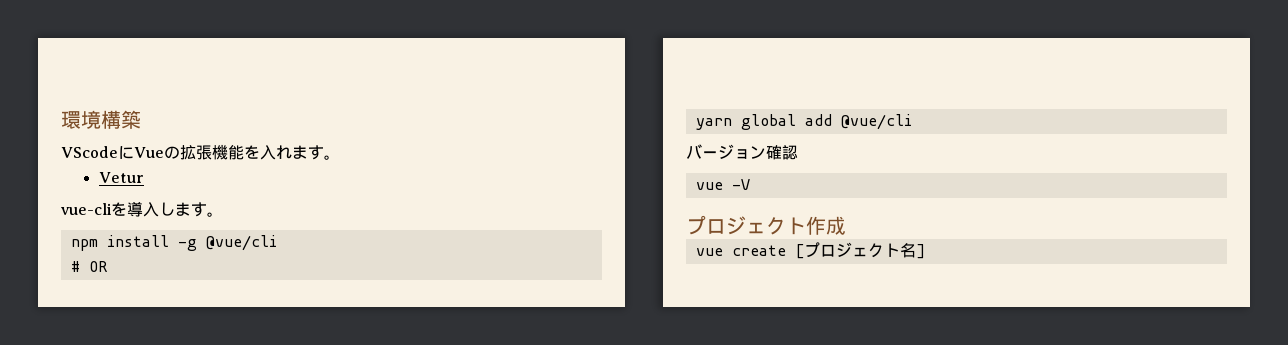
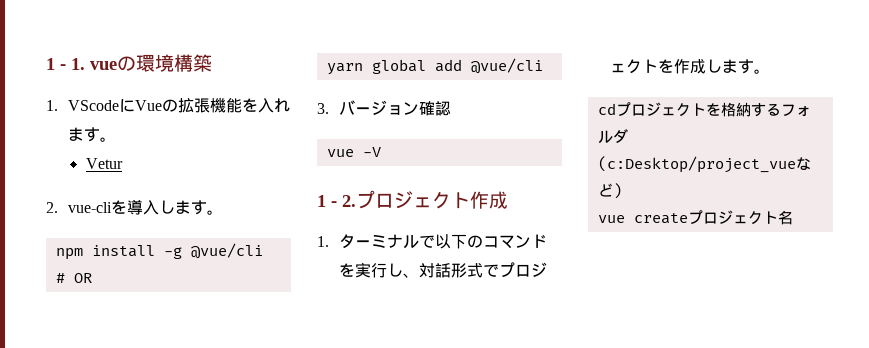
- 環境構築
+ 1 - 1. vueの環境構築
- VScodeにVueの拡張機能を入れます。
+ 1. VScodeにVueの拡張機能を入れます。
- vue-cliを導入します。
+ 2. vue-cliを導入します。
- バージョン確認
+ 3.バージョン確認
- プロジェクト作成
+ 1 - 2.プロジェクト作成
+ 1.ターミナルで以下のコマンドを実行し、対話形式でプロジェクトを作成します。
+ cdプロジェクトを格納するフォルダ(c:Desktop/project_vueなど)
- vue create [プロジェクト名]
+ vue createプロジェクト名

